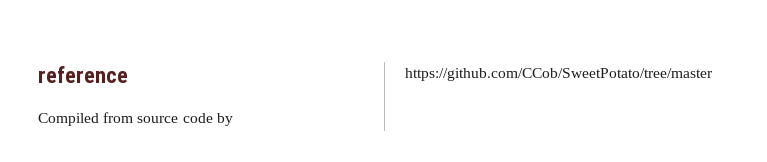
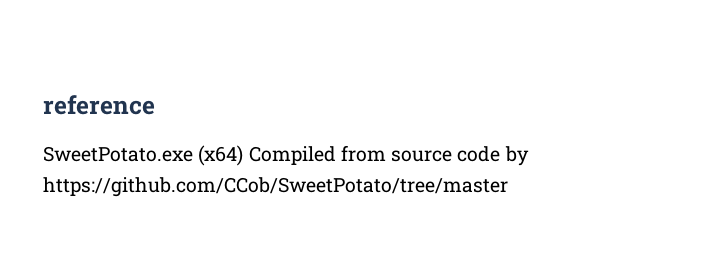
- Compiled from source code by https://github.com/CCob/SweetPotato/tree/master
+ SweetPotato.exe (x64) Compiled from source code by https://github.com/CCob/SweetPotato/tree/master

